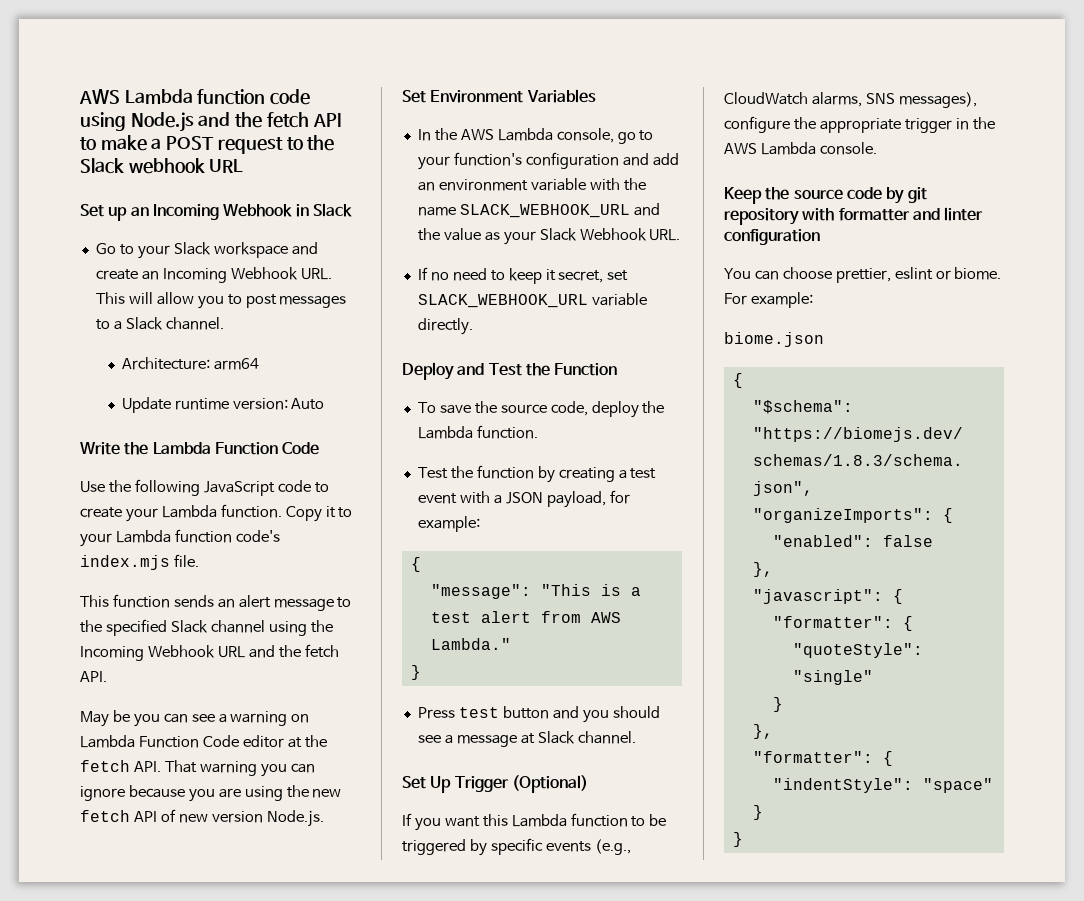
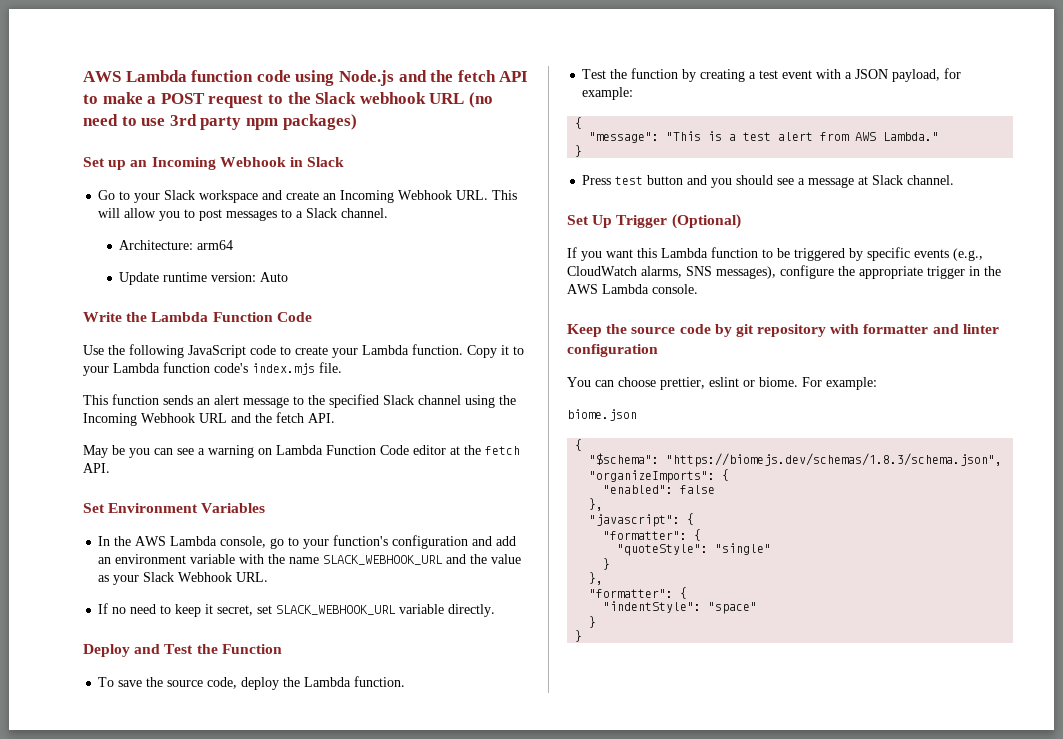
- AWS Lambda function code using Node.js and the fetch API to make a POST request to the Slack webhook URL
+ AWS Lambda function code using Node.js and the fetch API to make a POST request to the Slack webhook URL (no need to use 3rd party npm packages)
- May be you can see a warning on Lambda Function Code editor at the fetch API. That warning you can ignore because you are using the new fetch API of new version Node.js.
+ May be you can see a warning on Lambda Function Code editor at the fetch API.

